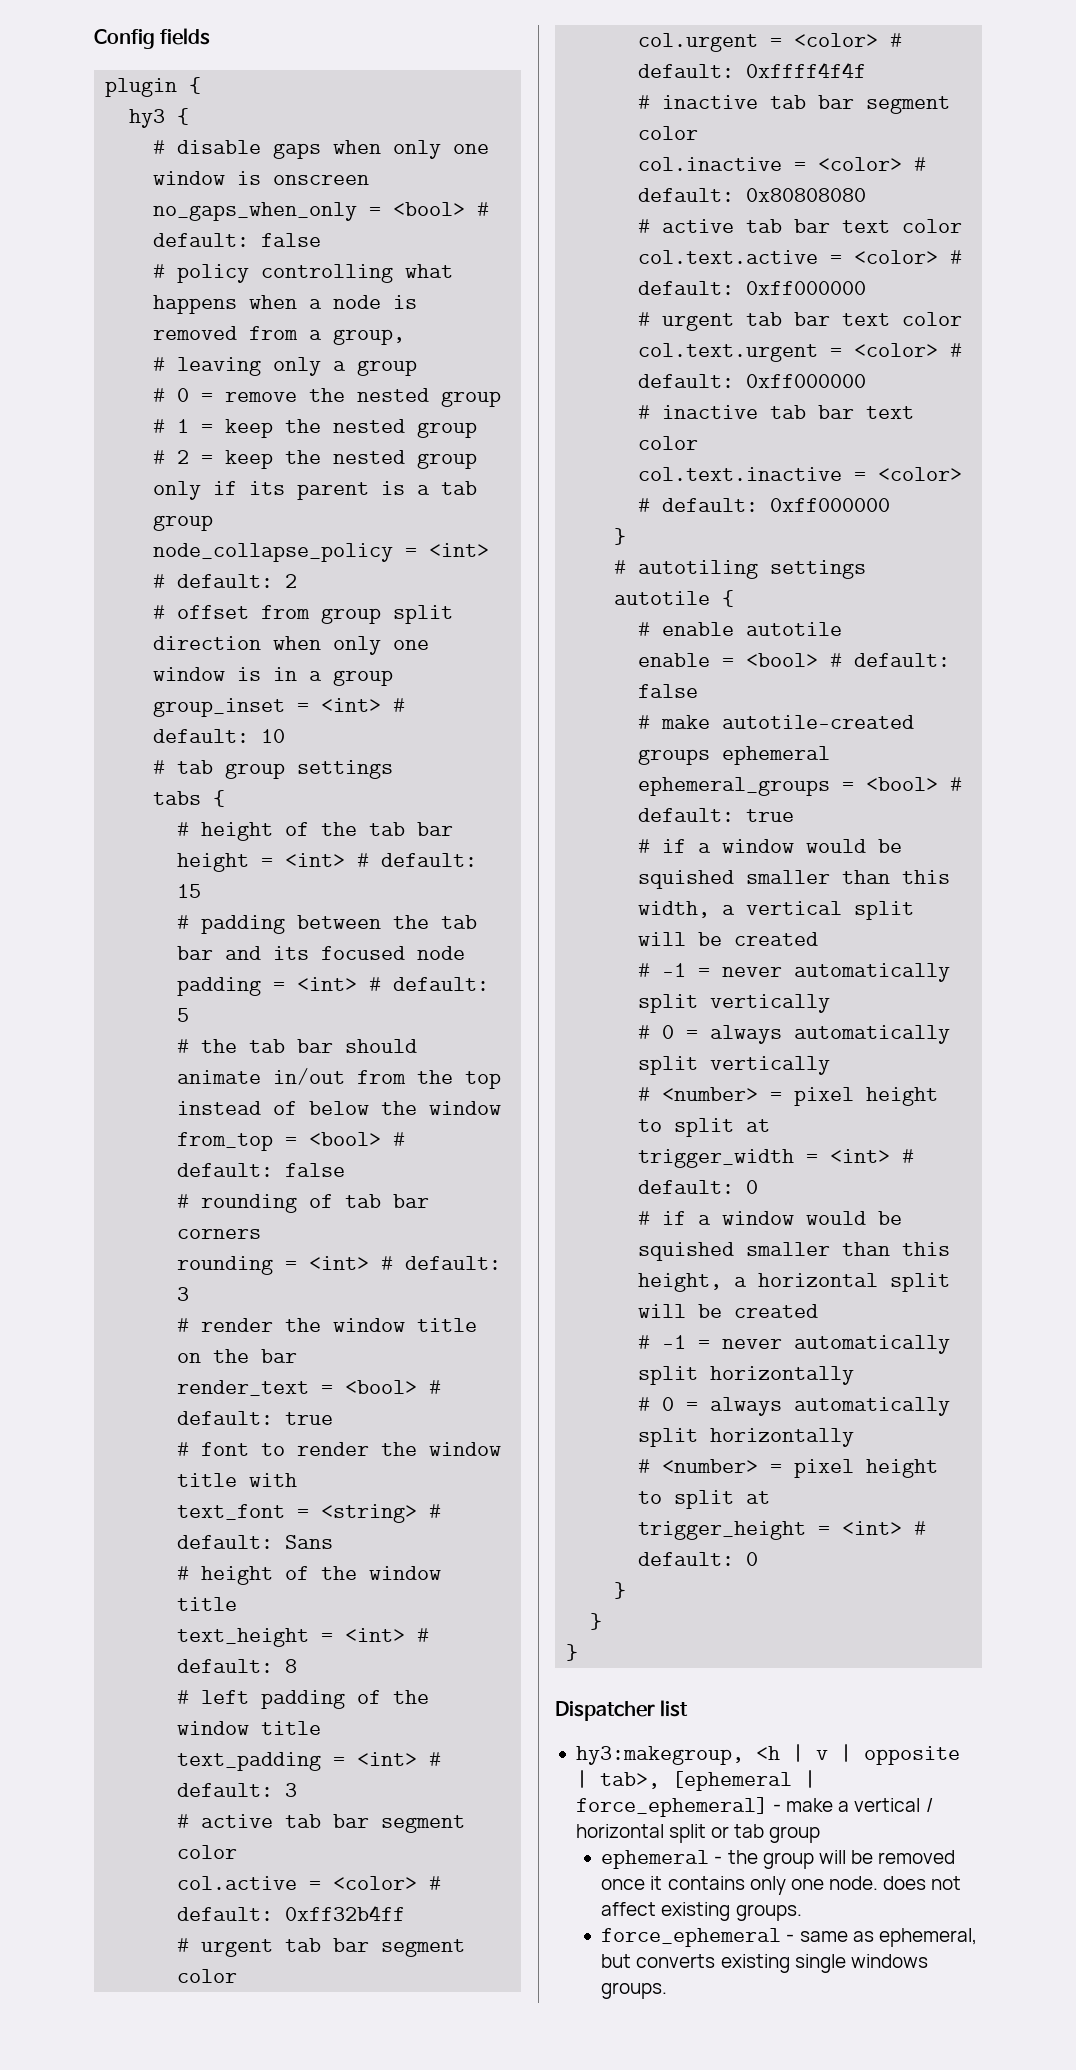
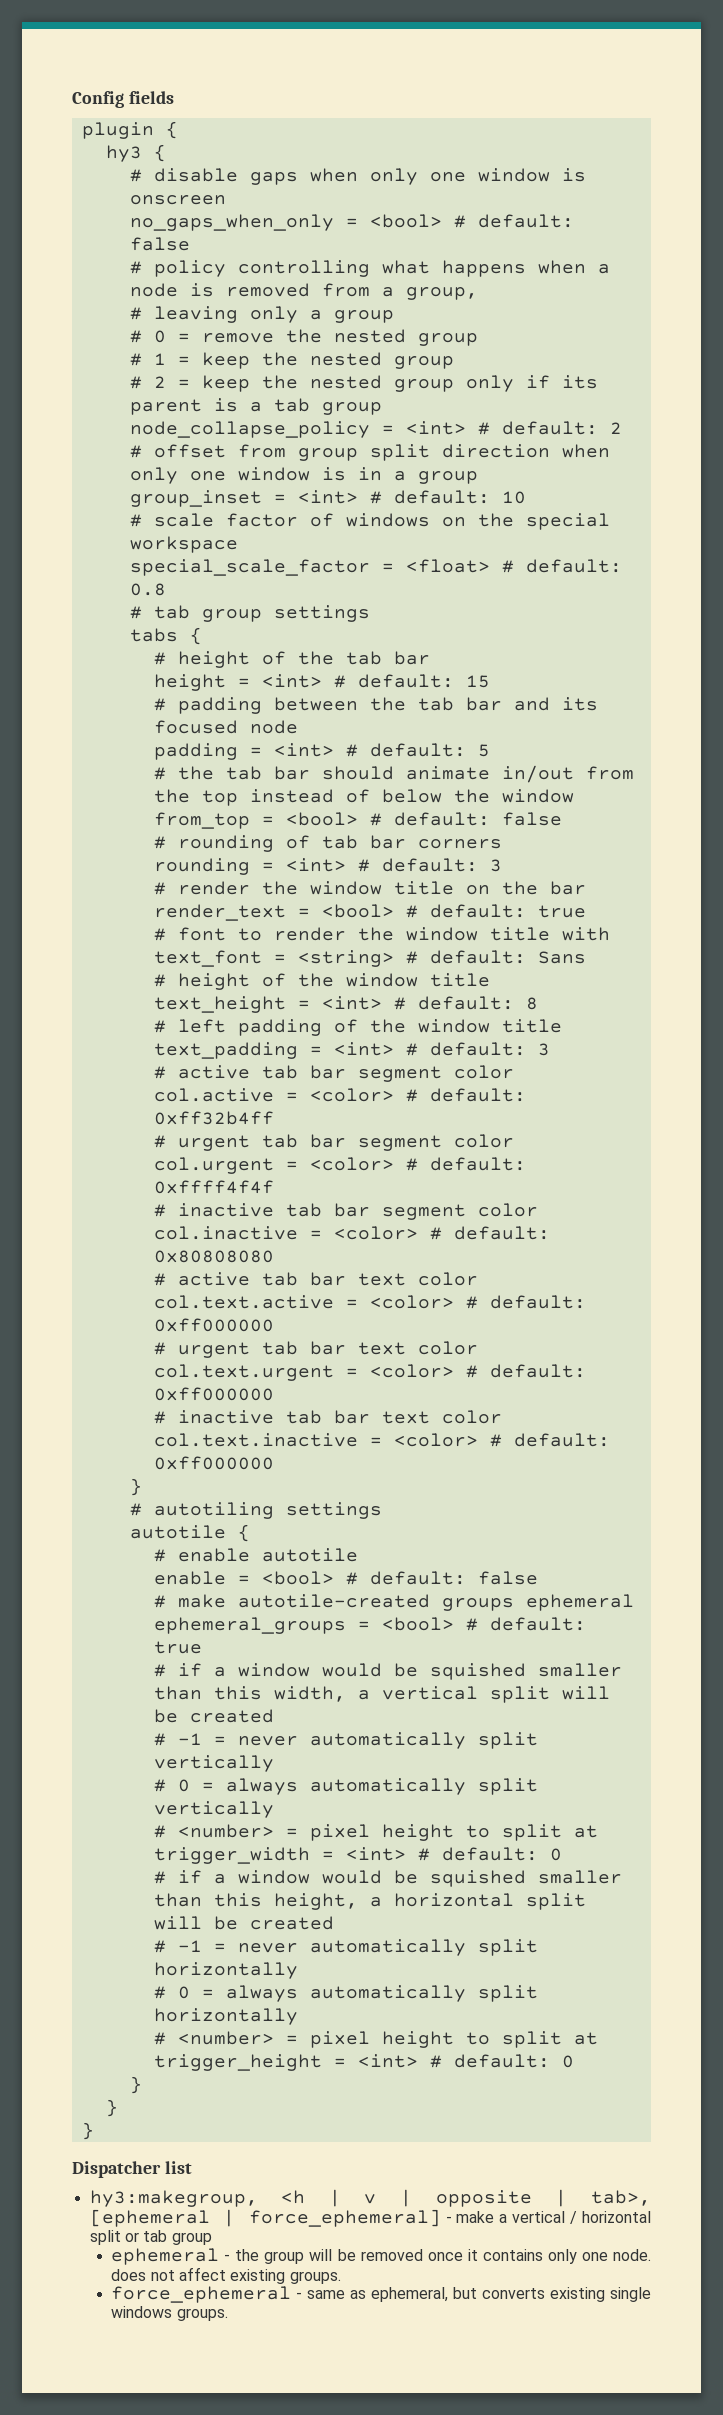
+ # scale factor of windows on the special workspace
+ special_scale_factor = <float> # default: 0.8

